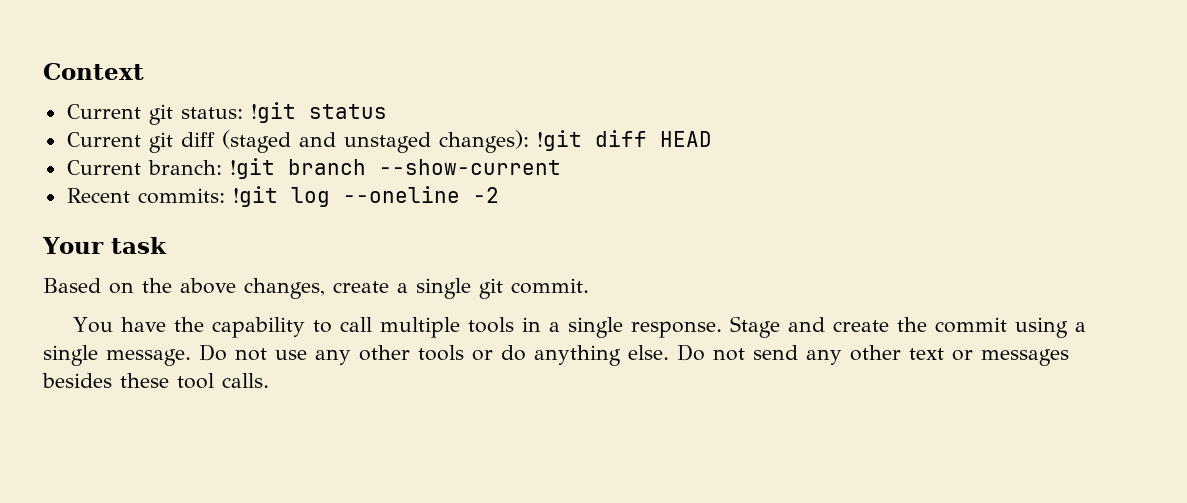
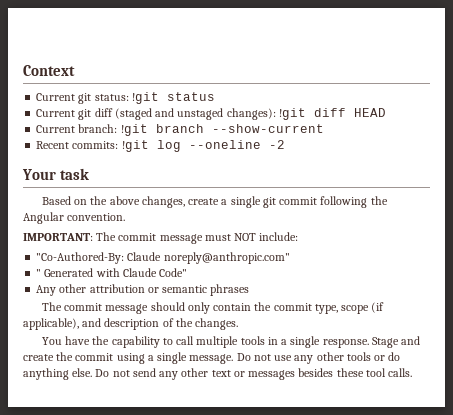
- Based on the above changes, create a single git commit.
+ Based on the above changes, create a single git commit following the Angular convention.
+ IMPORTANT: The commit message must NOT include:
+ "Co-Authored-By: Claude noreply@anthropic.com"
+ " Generated with Claude Code"
+ Any other attribution or semantic phrases
+ The commit message should only contain the commit type, scope (if applicable), and description of the changes.

